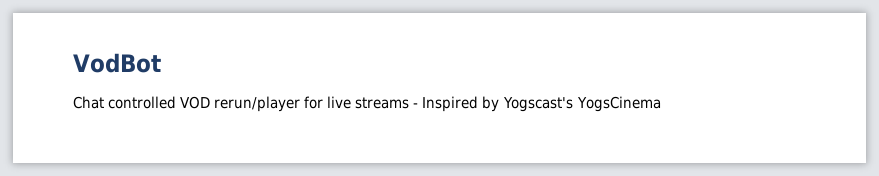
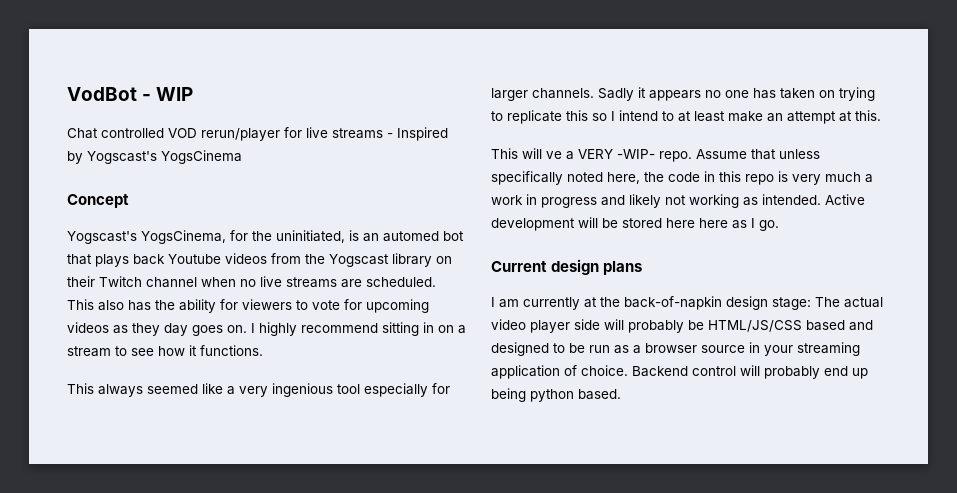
- VodBot
+ VodBot - WIP
+ Concept
+ Yogscast's YogsCinema, for the uninitiated, is an automed bot that plays back Youtube videos from the Yogscast library on their Twitch channel when no live streams are scheduled. This also has the ability for viewers to vote for upcoming videos as they day goes on. I highly recommend sitting in on a stream to see how it functions.
+ This always seemed like a very ingenious tool especially for larger channels. Sadly it appears no one has taken on trying to replicate this so I intend to at least make an attempt at this.
+ This will ve a VERY -WIP- repo. Assume that unless specifically noted here, the code in this repo is very much a work in progress and likely not working as intended. Active development will be stored here here as I go.
+ Current design plans
+ I am currently at the back-of-napkin design stage: The actual video player side will probably be HTML/JS/CSS based and designed to be run as a browser source in your streaming application of choice. Backend control will probably end up being python based.

